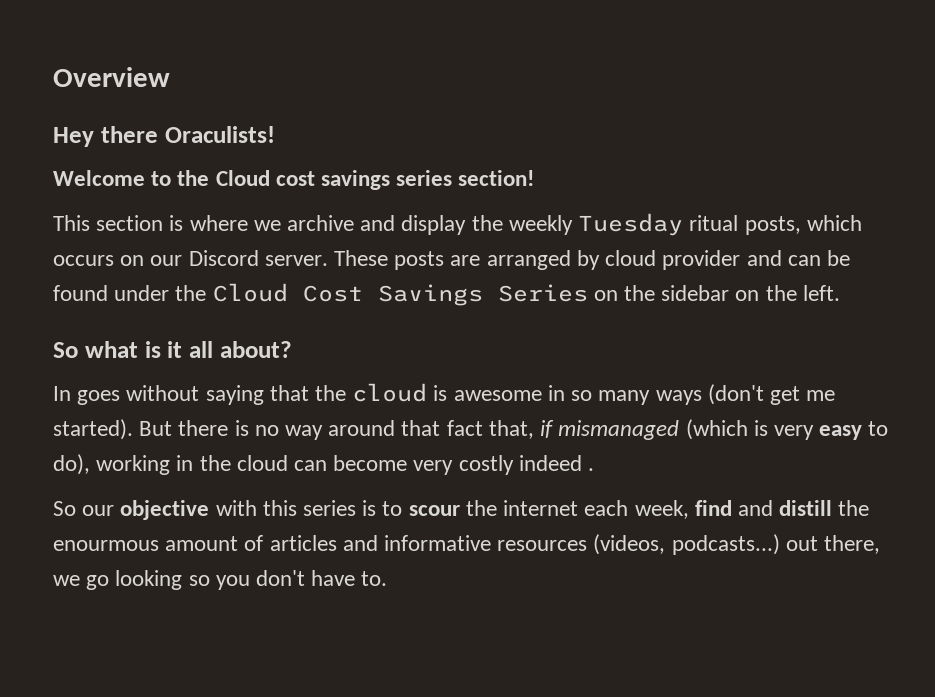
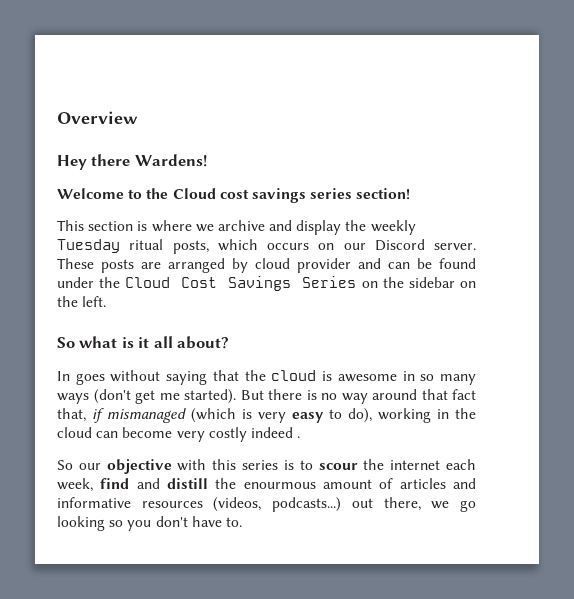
- Hey there Oraculists!
+ Hey there Wardens!

